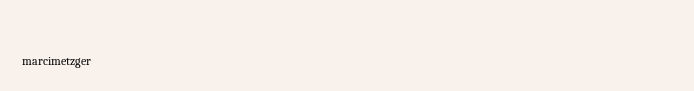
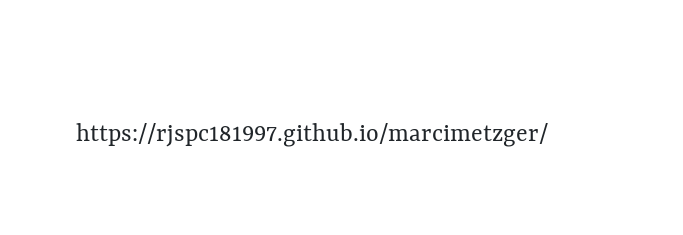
- marcimetzger
+ https://rjspc181997.github.io/marcimetzger/

